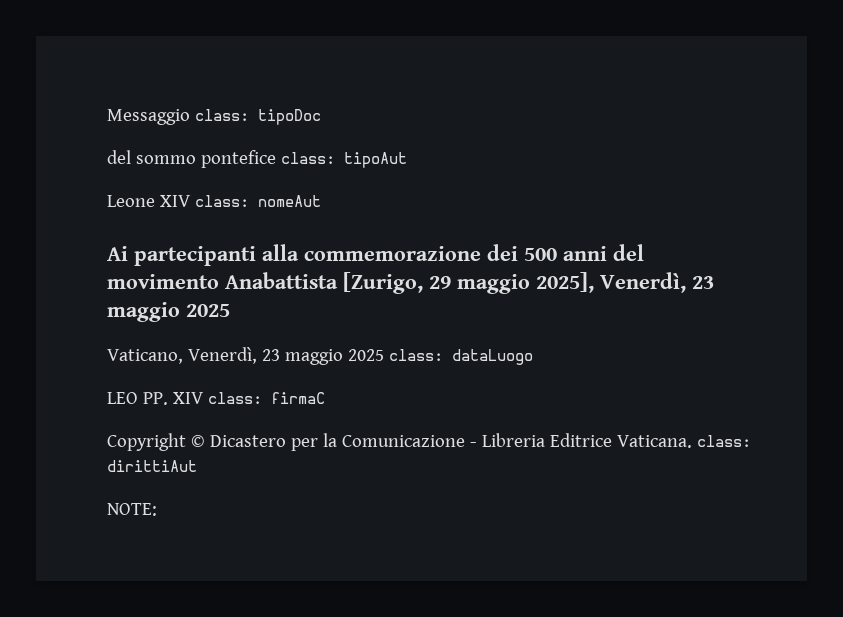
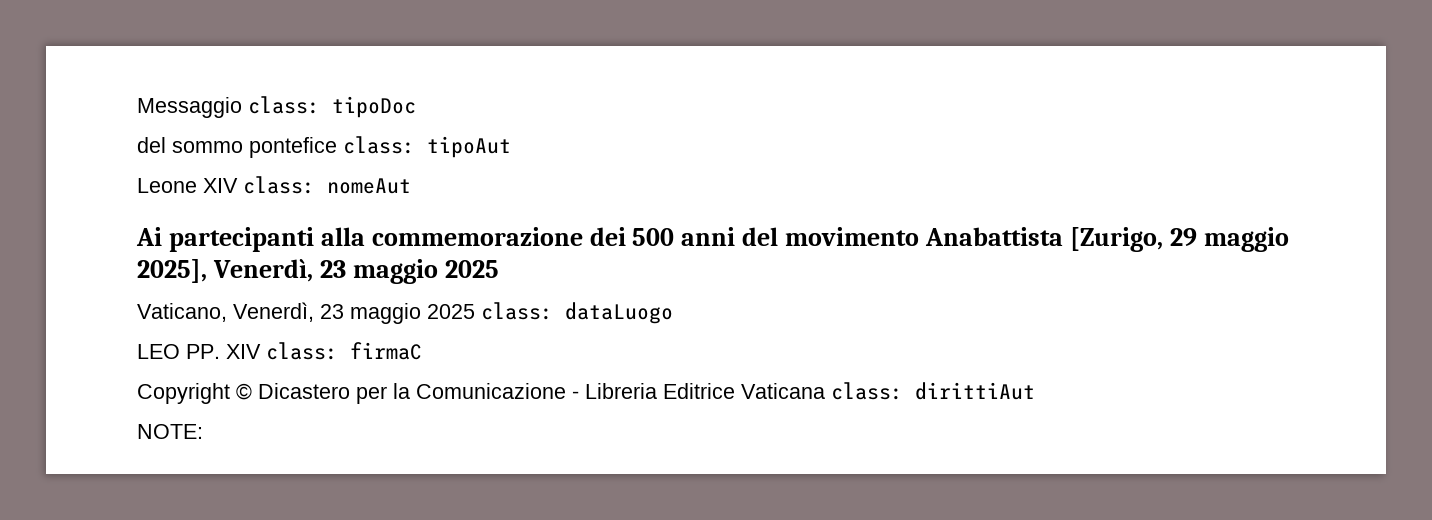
- Copyright © Dicastero per la Comunicazione - Libreria Editrice Vaticana. class: dirittiAut
+ Copyright © Dicastero per la Comunicazione - Libreria Editrice Vaticana class: dirittiAut

